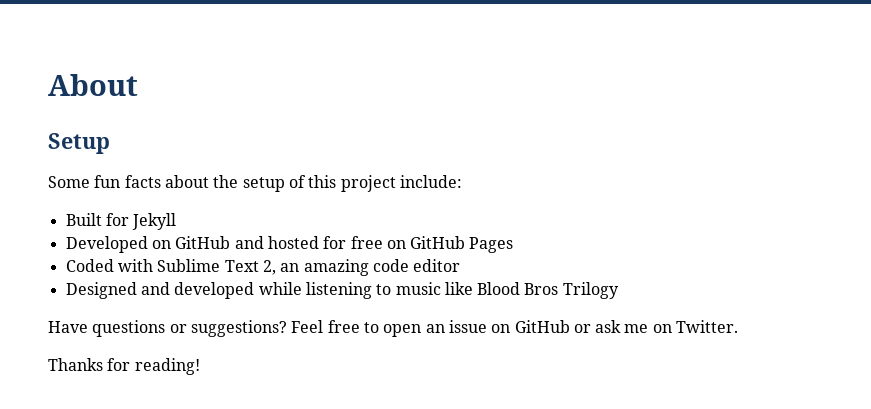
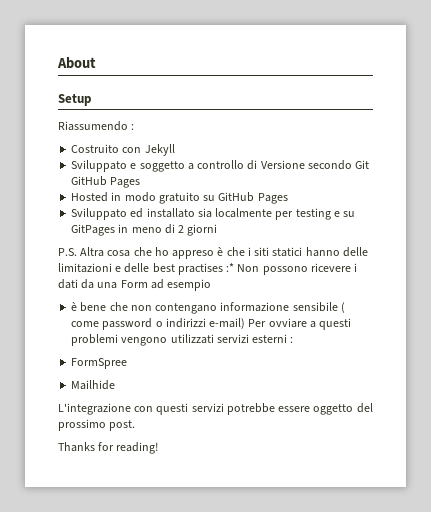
- Some fun facts about the setup of this project include:
- Built for Jekyll
- Developed on GitHub and hosted for free on GitHub Pages
- Coded with Sublime Text 2, an amazing code editor
- Designed and developed while listening to music like Blood Bros Trilogy
- Have questions or suggestions? Feel free to open an issue on GitHub or ask me on Twitter.
+ Riassumendo :
+ Costruito con Jekyll
+ Sviluppato e soggetto a controllo di Versione secondo Git GitHub Pages
+ Hosted in modo gratuito su GitHub Pages
+ Sviluppato ed installato sia localmente per testing e su GitPages in meno di 2 giorni
+ P.S. Altra cosa che ho appreso è che i siti statici hanno delle limitazioni e delle best practises :* Non possono ricevere i dati da una Form ad esempio
+ è bene che non contengano informazione sensibile ( come password o indirizzi e-mail) Per ovviare a questi problemi vengono utilizzati servizi esterni :
+ FormSpree
+ Mailhide
+ L'integrazione con questi servizi potrebbe essere oggetto del prossimo post.

